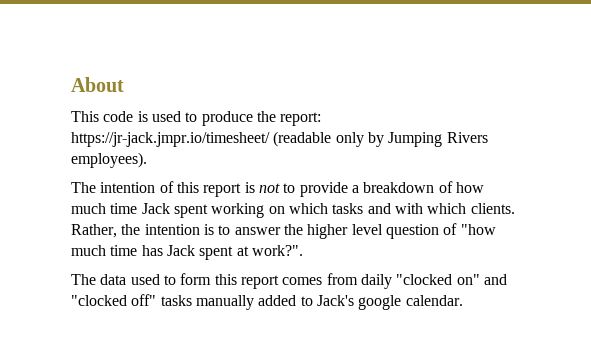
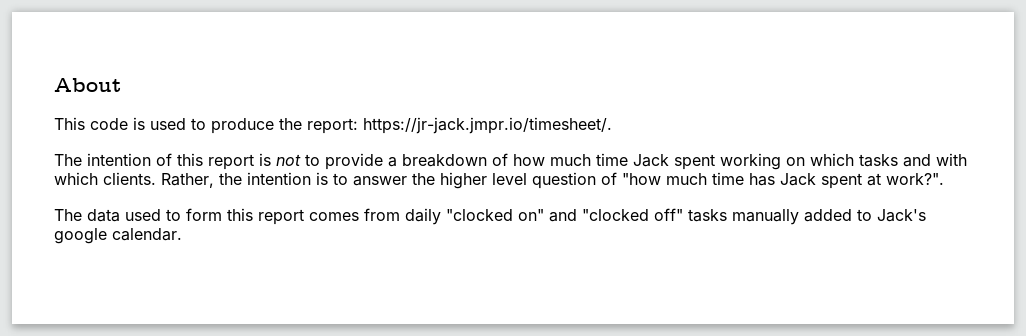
- This code is used to produce the report: https://jr-jack.jmpr.io/timesheet/ (readable only by Jumping Rivers employees).
+ This code is used to produce the report: https://jr-jack.jmpr.io/timesheet/.

